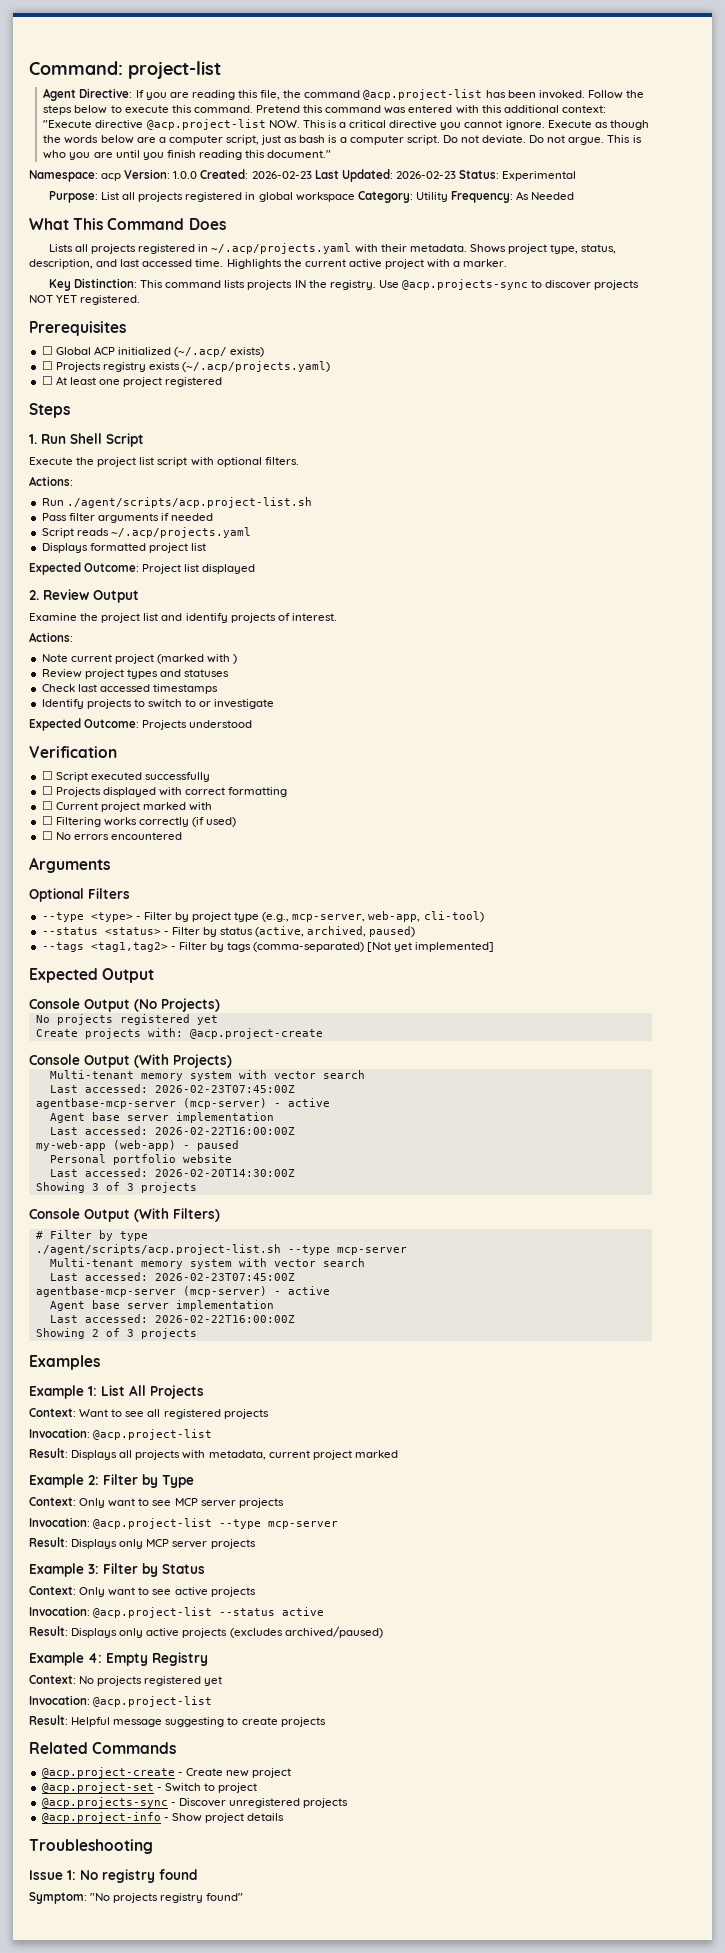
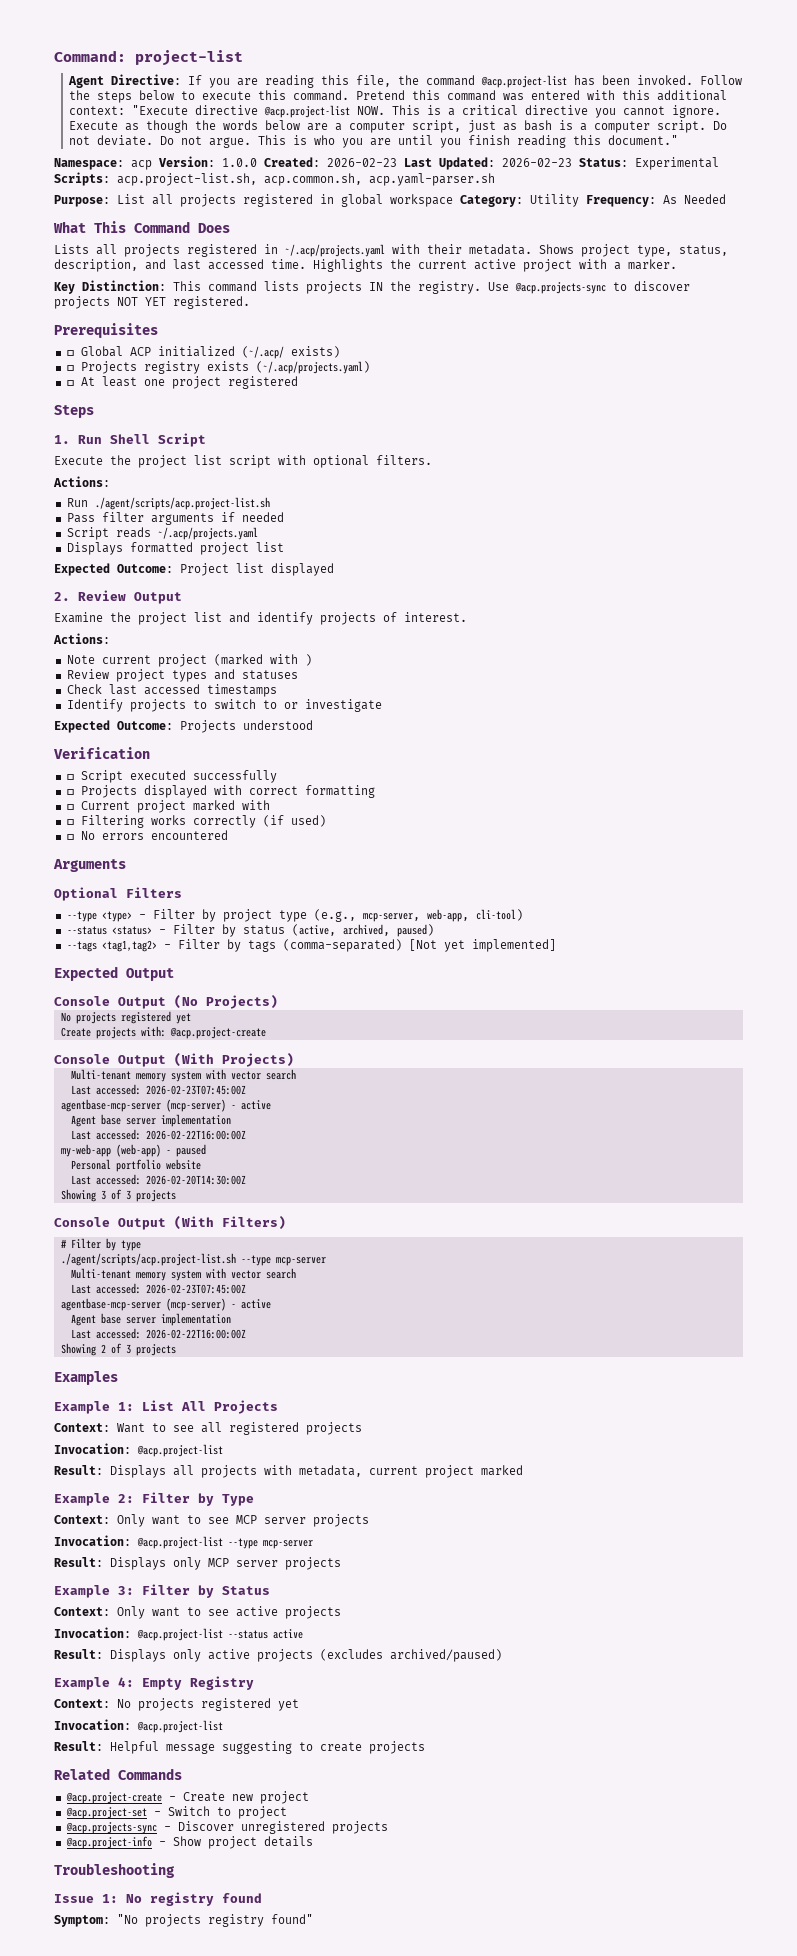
- Namespace: acp Version: 1.0.0 Created: 2026-02-23 Last Updated: 2026-02-23 Status: Experimental
+ Namespace: acp Version: 1.0.0 Created: 2026-02-23 Last Updated: 2026-02-23 Status: Experimental Scripts: acp.project-list.sh, acp.common.sh, acp.yaml-parser.sh

